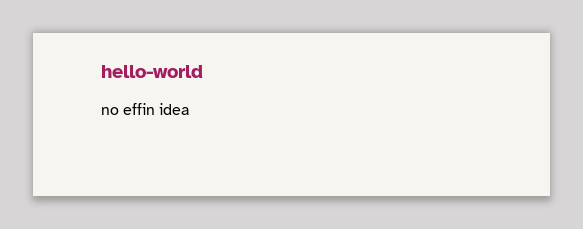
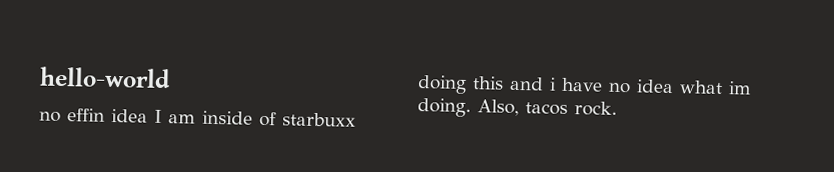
- no effin idea
+ no effin idea I am inside of starbuxx doing this and i have no idea what im doing. Also, tacos rock.

